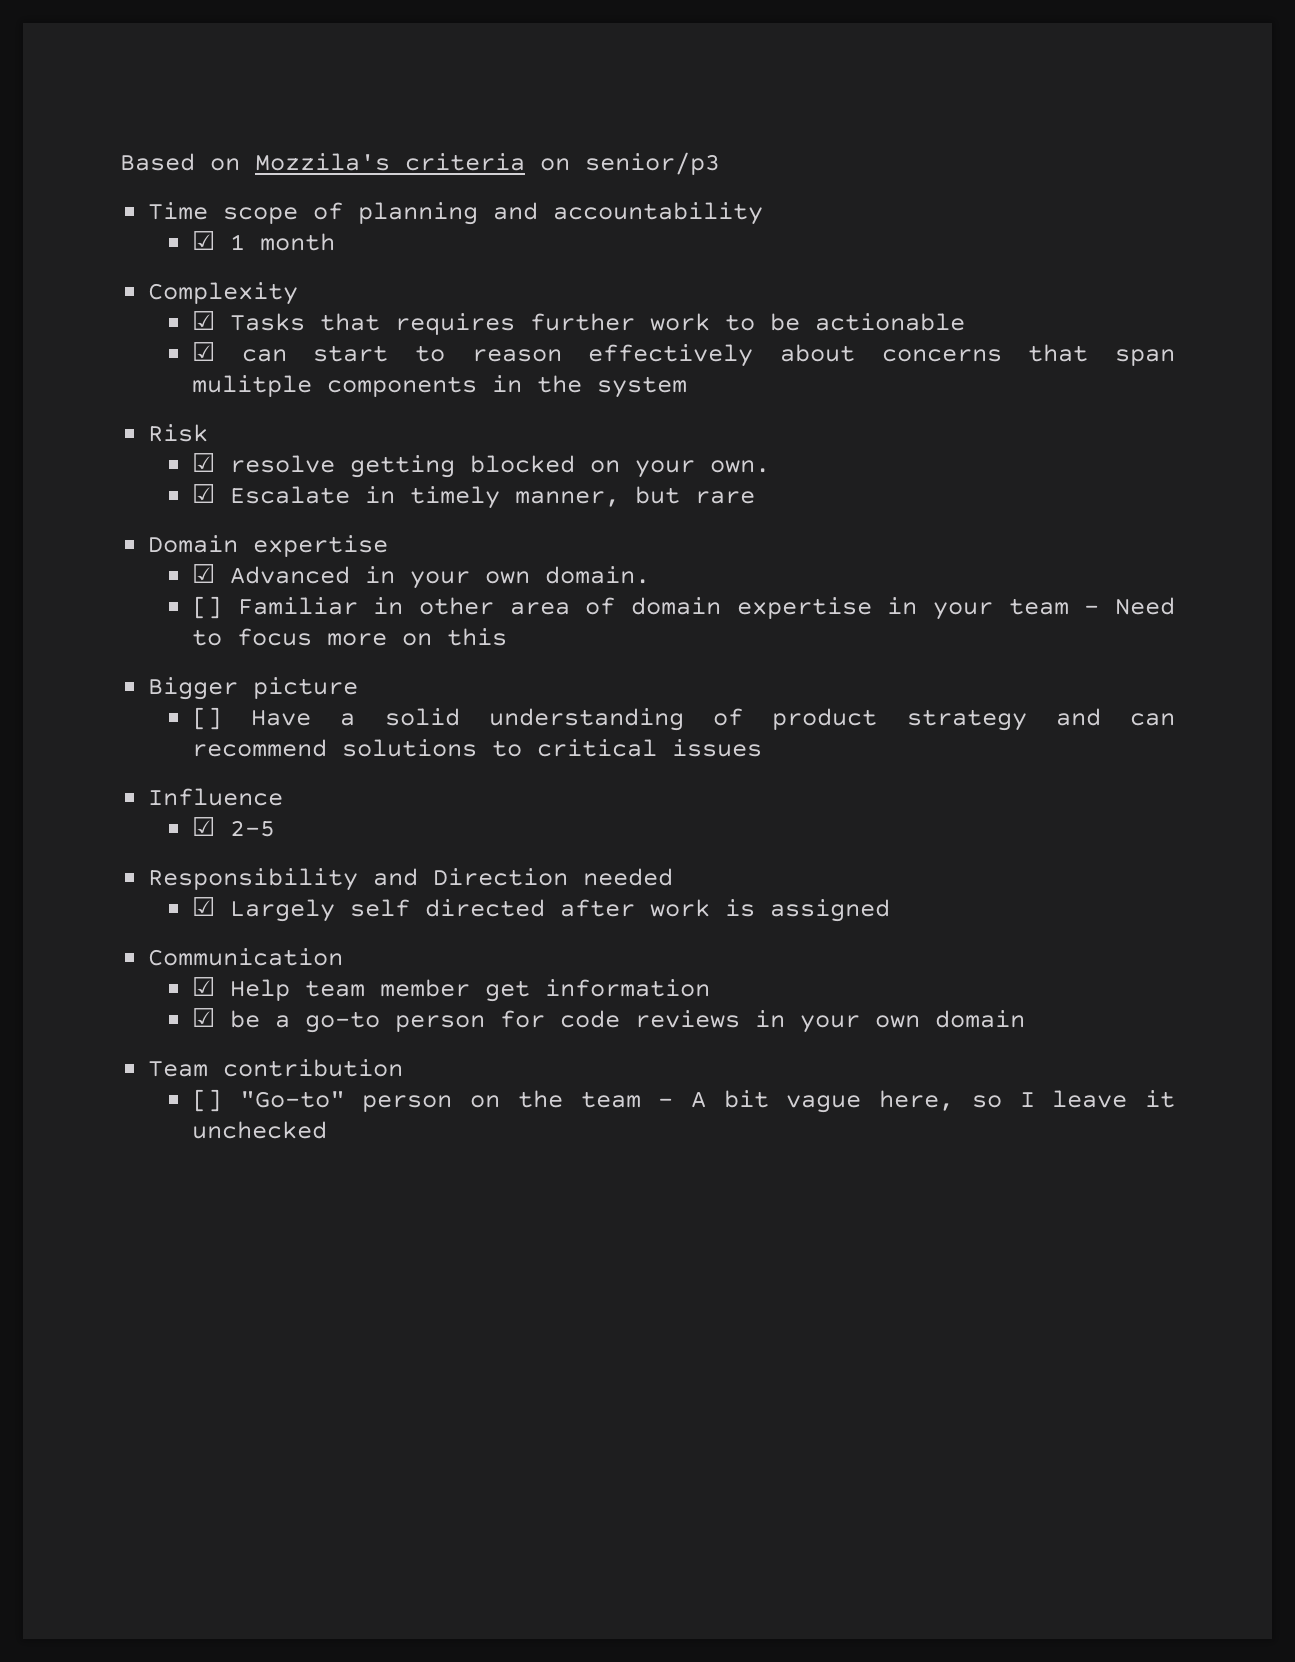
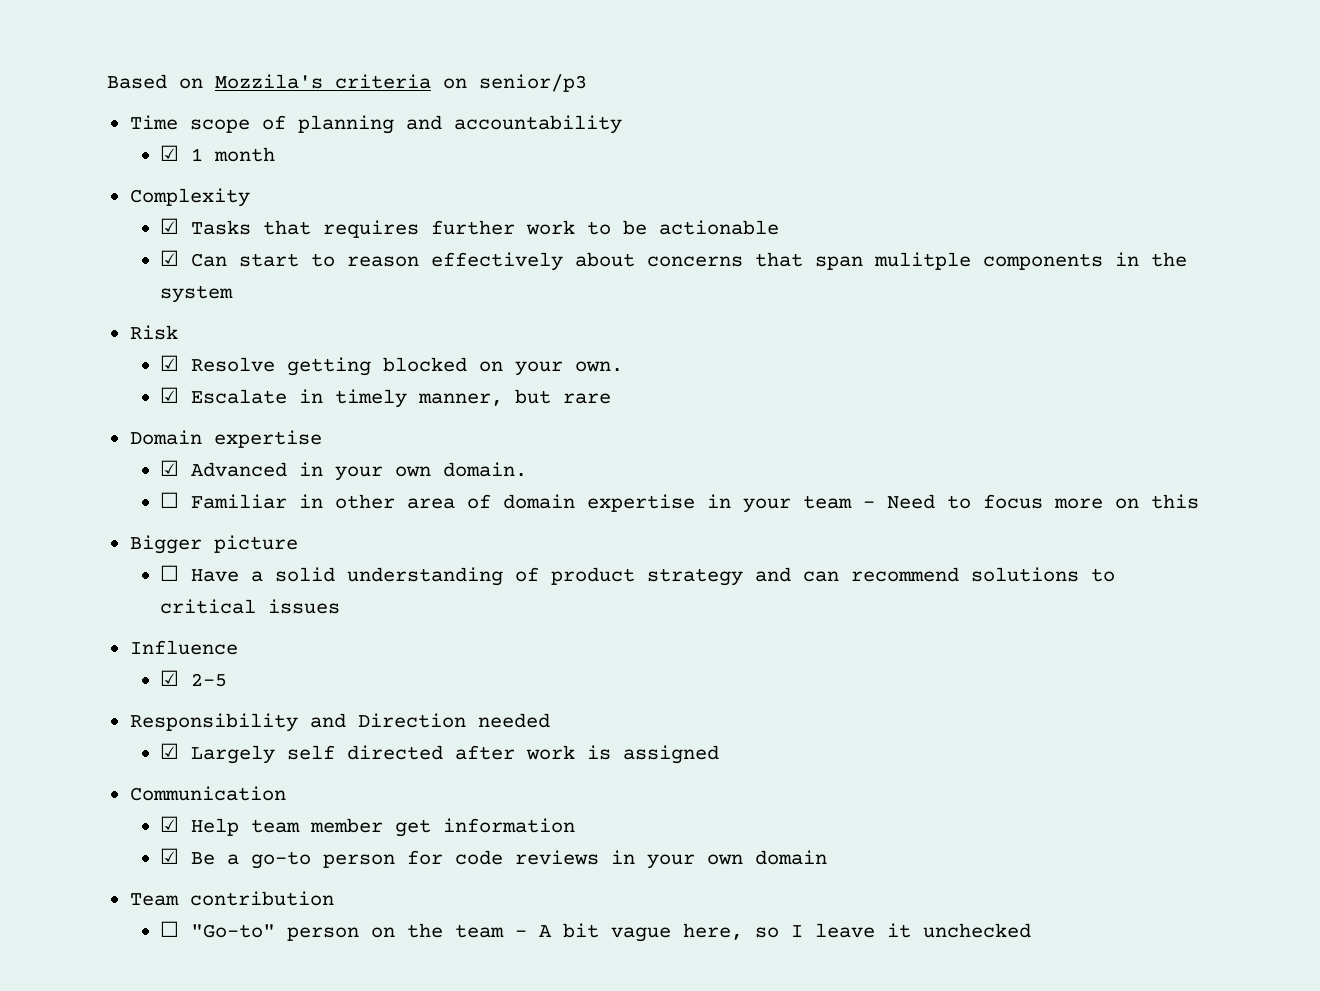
- ☑ can start to reason effectively about concerns that span mulitple components in the system
+ ☑ Can start to reason effectively about concerns that span mulitple components in the system
- ☑ resolve getting blocked on your own.
+ ☑ Resolve getting blocked on your own.
- [] Familiar in other area of domain expertise in your team - Need to focus more on this
+ ☐ Familiar in other area of domain expertise in your team - Need to focus more on this
- [] Have a solid understanding of product strategy and can recommend solutions to critical issues
+ ☐ Have a solid understanding of product strategy and can recommend solutions to critical issues
- ☑ be a go-to person for code reviews in your own domain
+ ☑ Be a go-to person for code reviews in your own domain
- [] "Go-to" person on the team - A bit vague here, so I leave it unchecked
+ ☐ "Go-to" person on the team - A bit vague here, so I leave it unchecked

